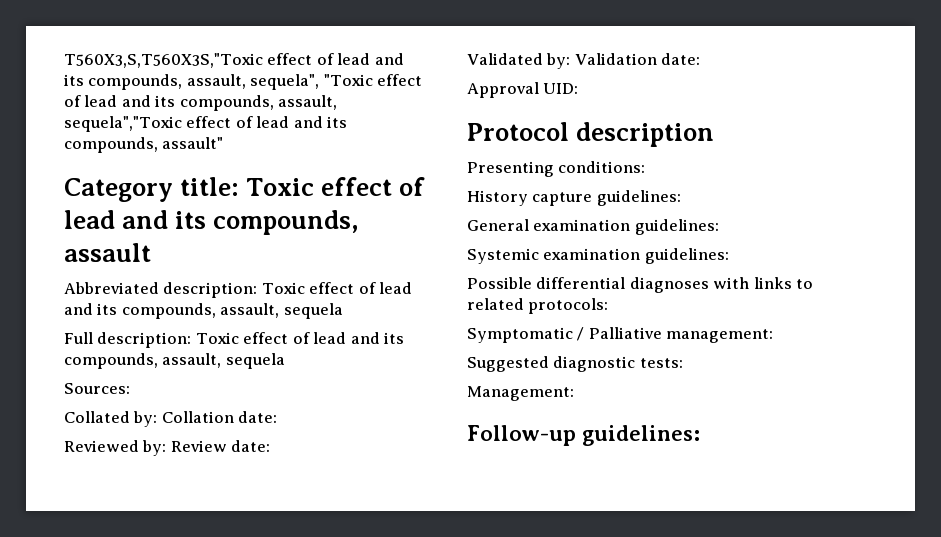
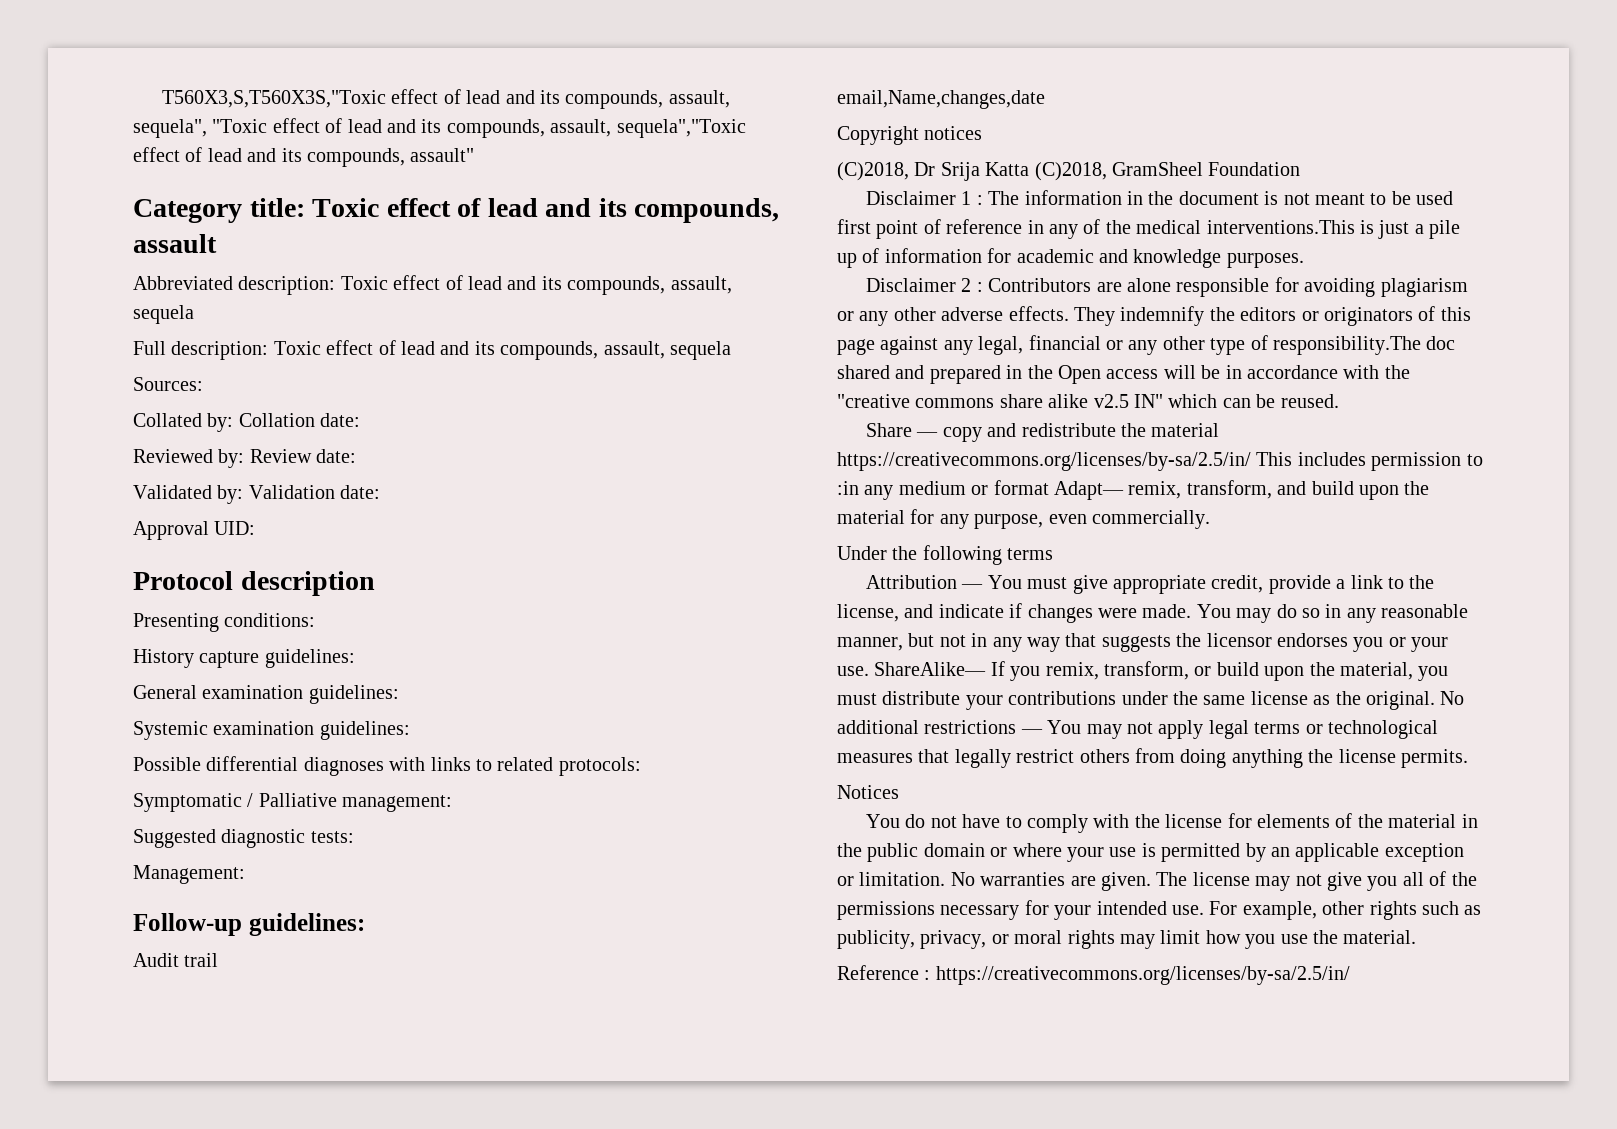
+ Audit trail
+ email,Name,changes,date
+ Copyright notices
+ (C)2018, Dr Srija Katta (C)2018, GramSheel Foundation
+ Disclaimer 1 : The information in the document is not meant to be used first point of reference in any of the medical interventions.This is just a pile up of information for academic and knowledge purposes.
+ Disclaimer 2 : Contributors are alone responsible for avoiding plagiarism or any other adverse effects. They indemnify the editors or originators of this page against any legal, financial or any other type of responsibility.The doc shared and prepared in the Open access will be in accordance with the "creative commons share alike v2.5 IN" which can be reused.
+ Share — copy and redistribute the material https://creativecommons.org/licenses/by-sa/2.5/in/ This includes permission to :in any medium or format Adapt— remix, transform, and build upon the material for any purpose, even commercially.
+ Under the following terms
+ Attribution — You must give appropriate credit, provide a link to the license, and indicate if changes were made. You may do so in any reasonable manner, but not in any way that suggests the licensor endorses you or your use. ShareAlike— If you remix, transform, or build upon the material, you must distribute your contributions under the same license as the original. No additional restrictions — You may not apply legal terms or technological measures that legally restrict others from doing anything the license permits.
+ Notices
+ You do not have to comply with the license for elements of the material in the public domain or where your use is permitted by an applicable exception or limitation. No warranties are given. The license may not give you all of the permissions necessary for your intended use. For example, other rights such as publicity, privacy, or moral rights may limit how you use the material.
+ Reference : https://creativecommons.org/licenses/by-sa/2.5/in/

